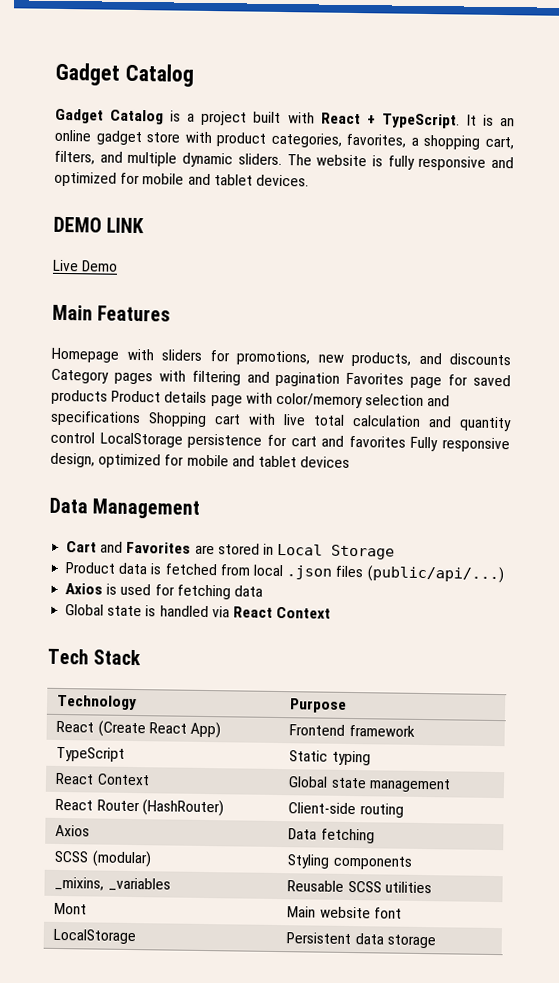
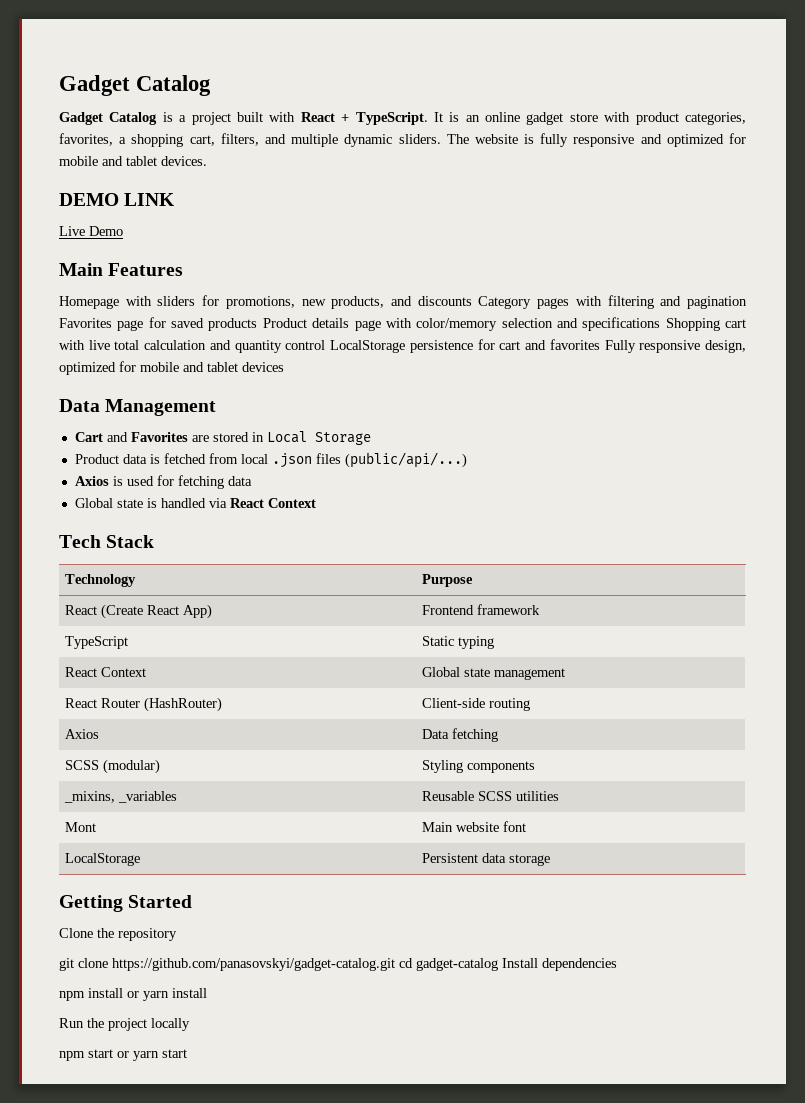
+ Getting Started
+ Clone the repository
+ git clone https://github.com/panasovskyi/gadget-catalog.git cd gadget-catalog Install dependencies
+ npm install or yarn install
+ Run the project locally
+ npm start or yarn start

